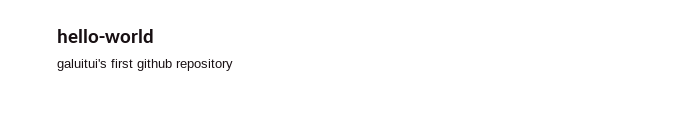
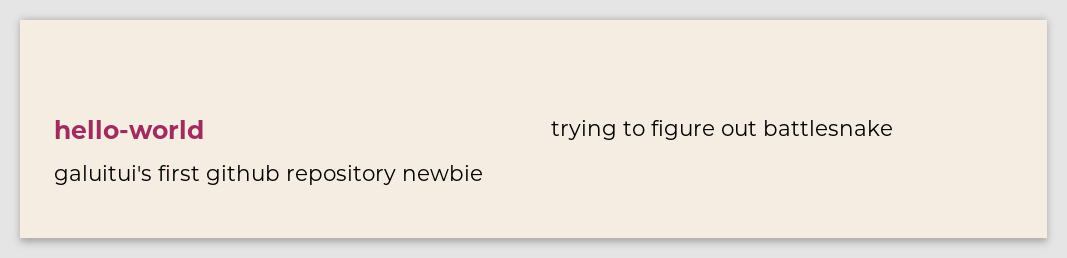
- galuitui's first github repository
+ galuitui's first github repository newbie trying to figure out battlesnake

